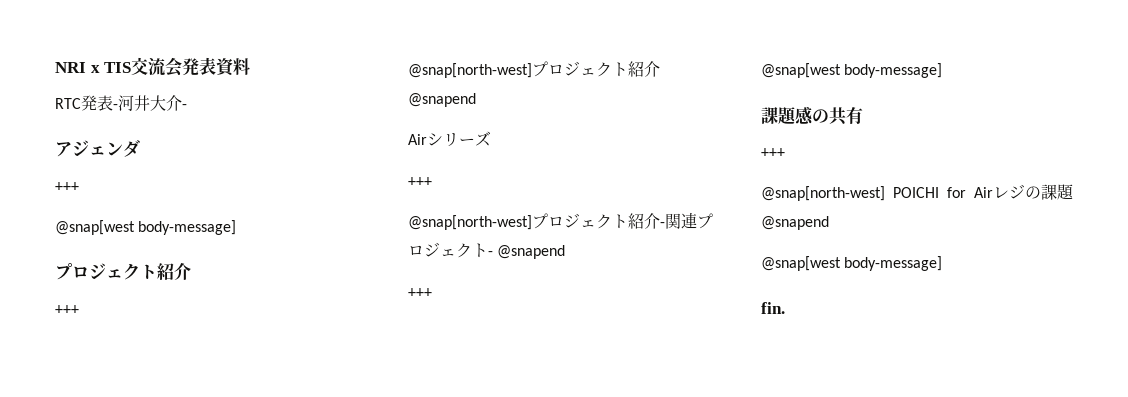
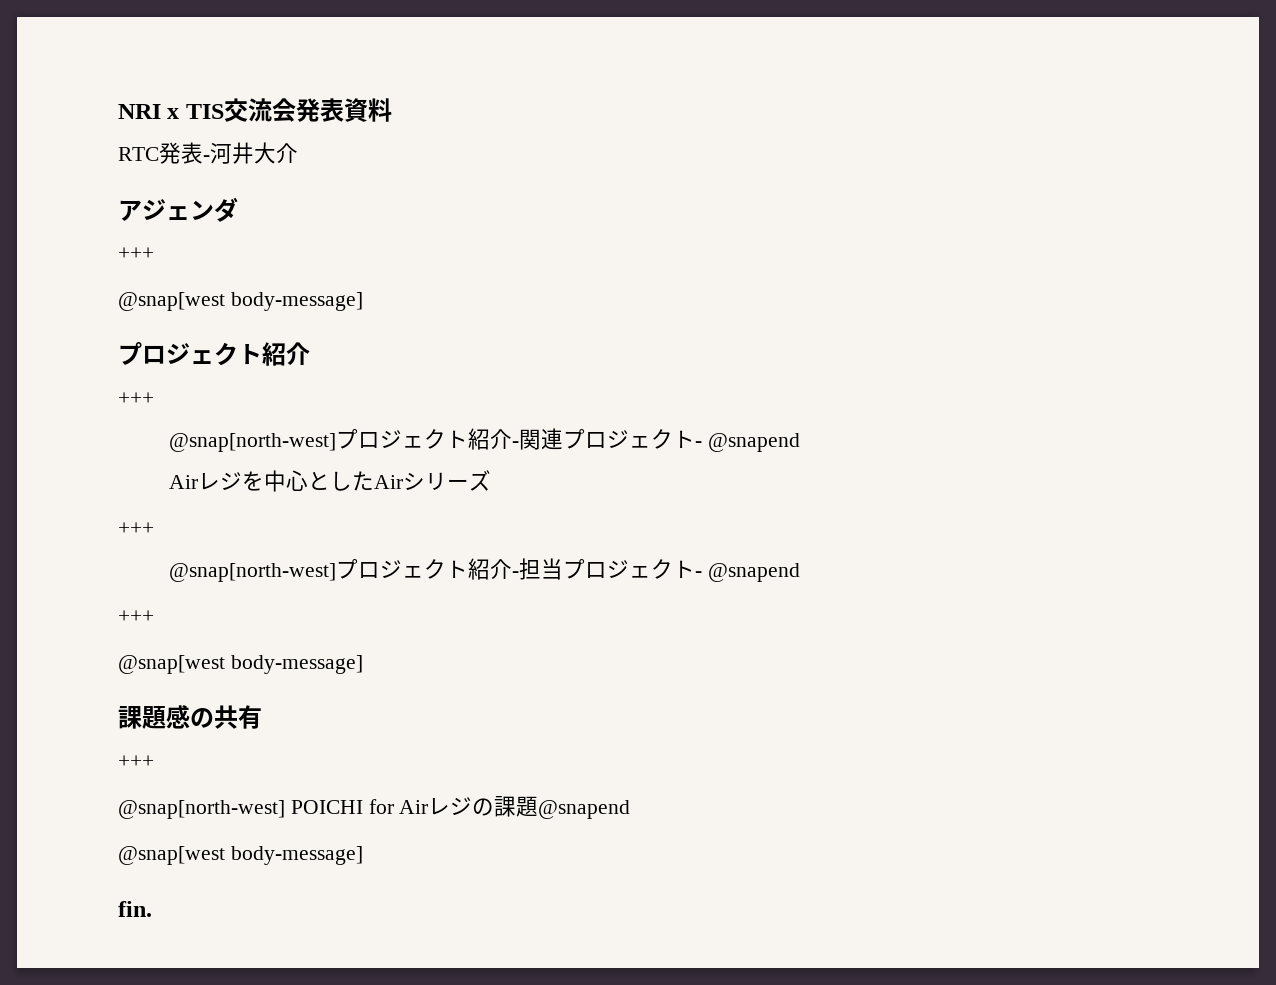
- RTC発表-河井大介-
+ RTC発表-河井大介
- @snap[north-west]プロジェクト紹介@snapend
- Airシリーズ
+ @snap[north-west]プロジェクト紹介-関連プロジェクト- @snapend
+ Airレジを中心としたAirシリーズ
- @snap[north-west]プロジェクト紹介-関連プロジェクト- @snapend
+ @snap[north-west]プロジェクト紹介-担当プロジェクト- @snapend

